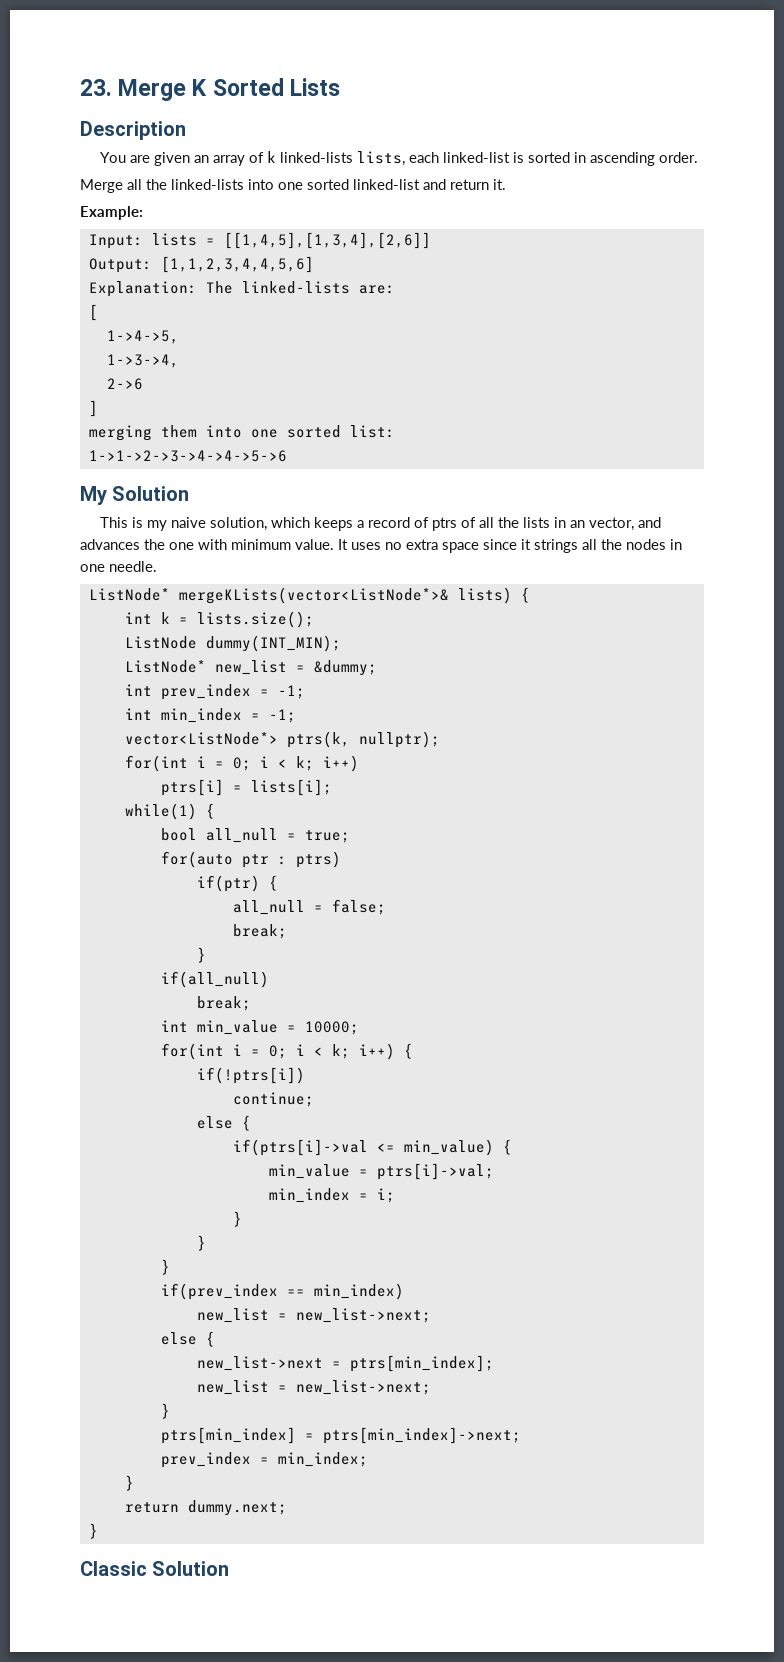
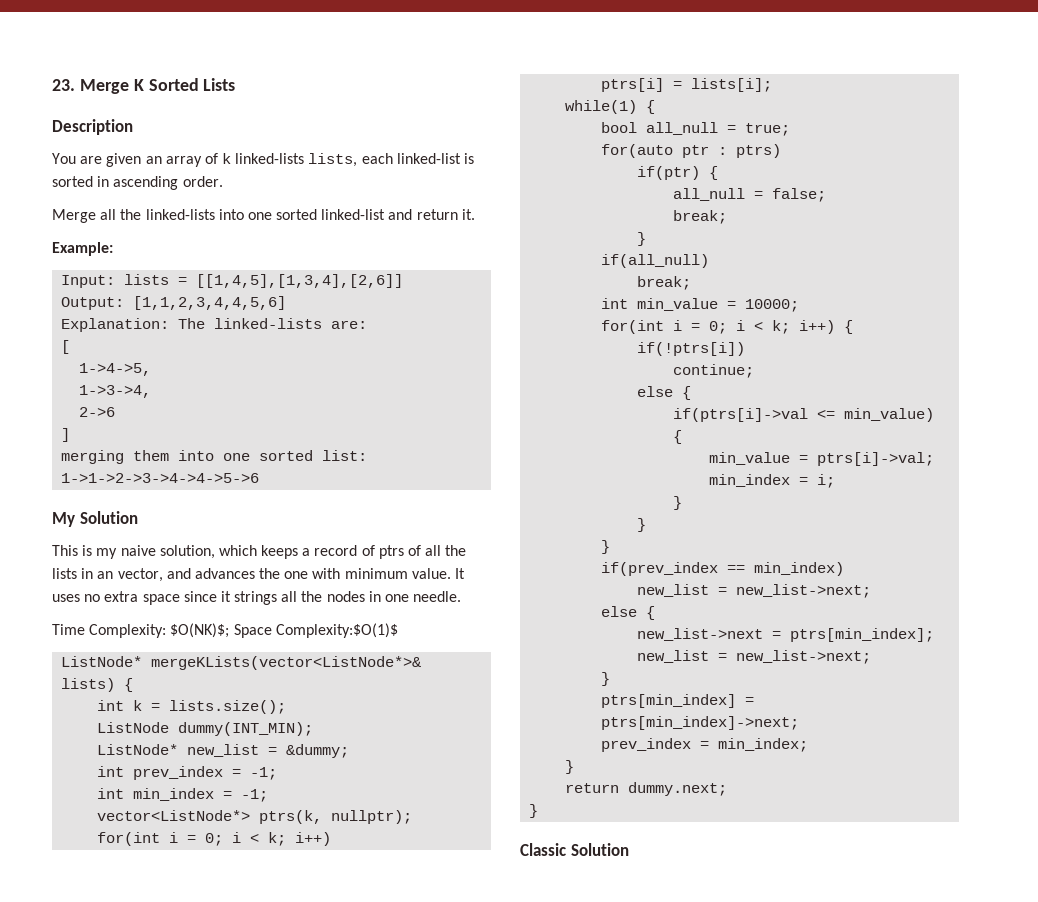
+ Time Complexity: $O(NK)$; Space Complexity:$O(1)$

